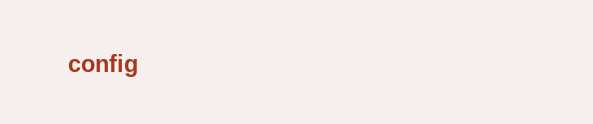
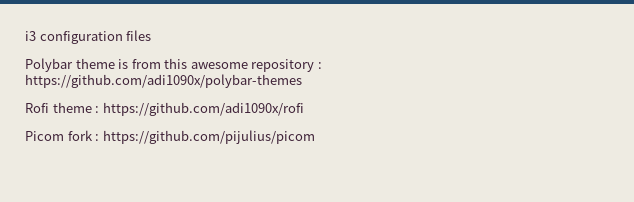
- config
+ i3 configuration files
+ Polybar theme is from this awesome repository : https://github.com/adi1090x/polybar-themes
+ Rofi theme : https://github.com/adi1090x/rofi
+ Picom fork : https://github.com/pijulius/picom

